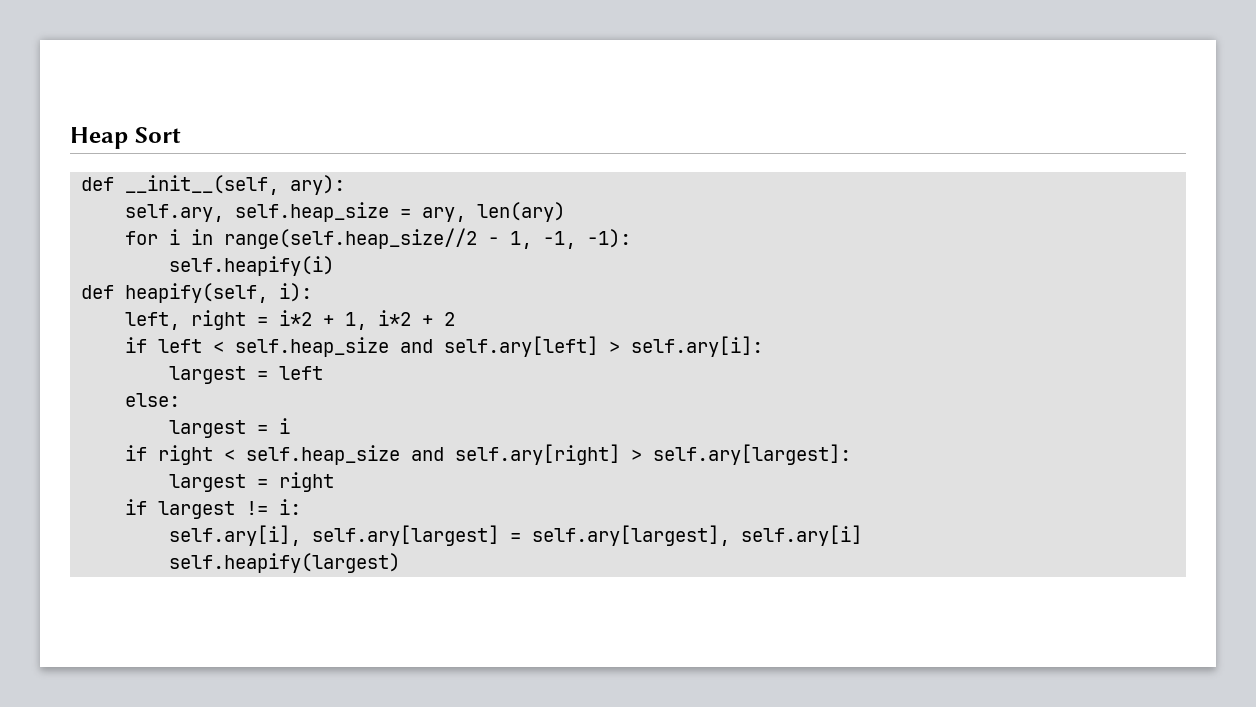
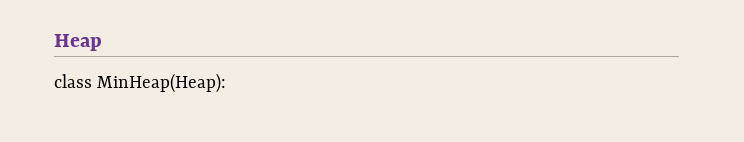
- Heap Sort
- def __init__(self, ary):
- self.ary, self.heap_size = ary, len(ary)
- for i in range(self.heap_size//2 - 1, -1, -1):
- self.heapify(i)
- def heapify(self, i):
- left, right = i*2 + 1, i*2 + 2
- if left < self.heap_size and self.ary[left] > self.ary[i]:
- largest = left
- else:
- largest = i
- if right < self.heap_size and self.ary[right] > self.ary[largest]:
- largest = right
- if largest != i:
- self.ary[i], self.ary[largest] = self.ary[largest], self.ary[i]
- self.heapify(largest)
+ Heap
+ class MinHeap(Heap):

